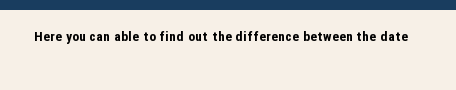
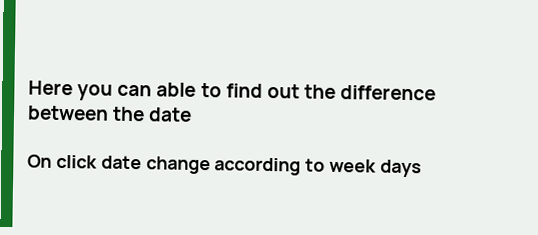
+ On click date change according to week days

